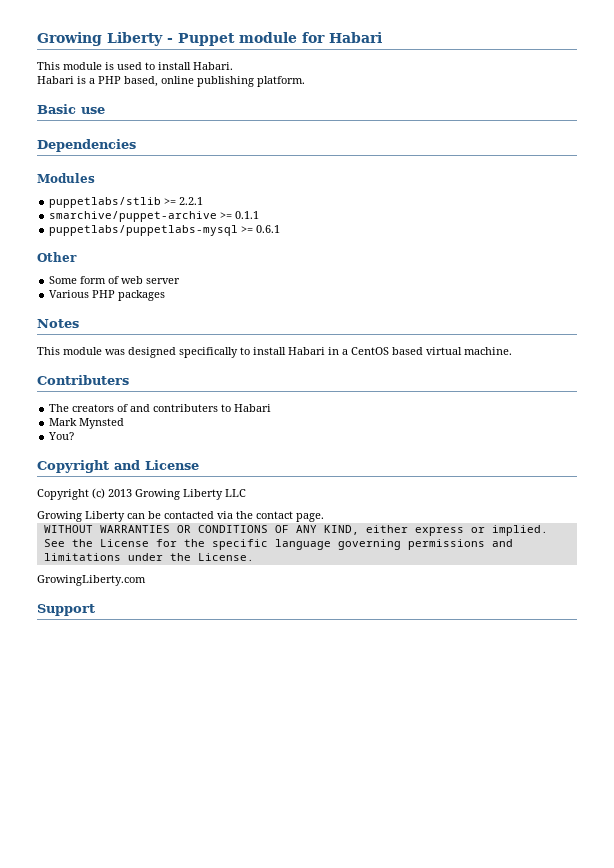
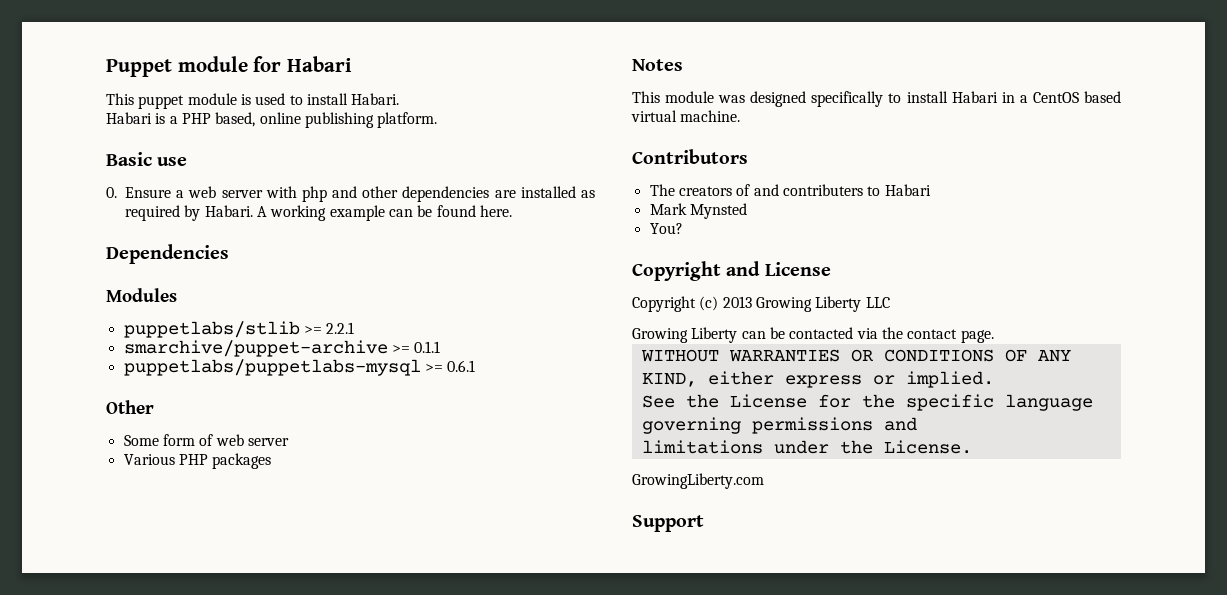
- Growing Liberty - Puppet module for Habari
+ Puppet module for Habari
- This module is used to install Habari.
+ This puppet module is used to install Habari.
+ 0. Ensure a web server with php and other dependencies are installed as required by Habari. A working example can be found here.
- Contributers
+ Contributors

